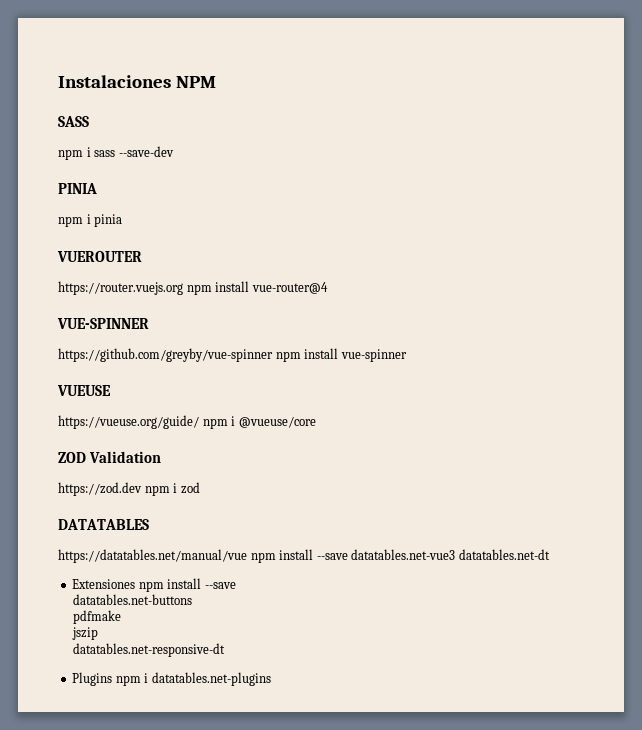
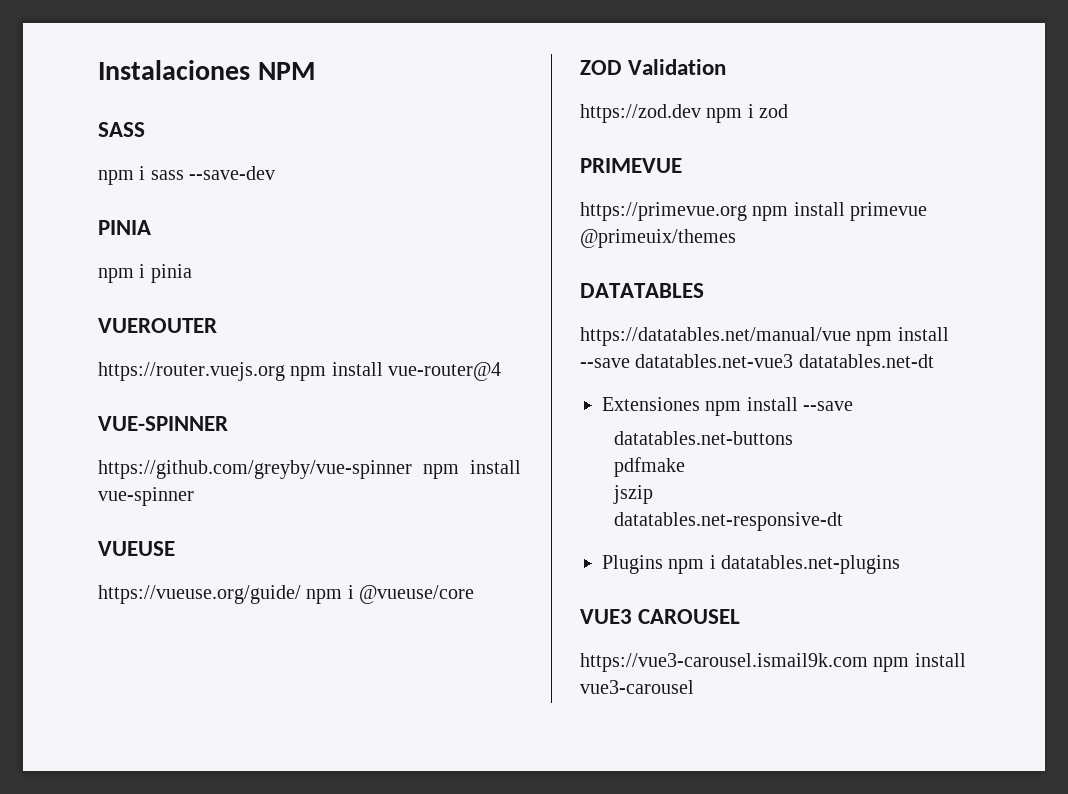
+ PRIMEVUE
+ https://primevue.org npm install primevue @primeuix/themes
+ VUE3 CAROUSEL
+ https://vue3-carousel.ismail9k.com npm install vue3-carousel

